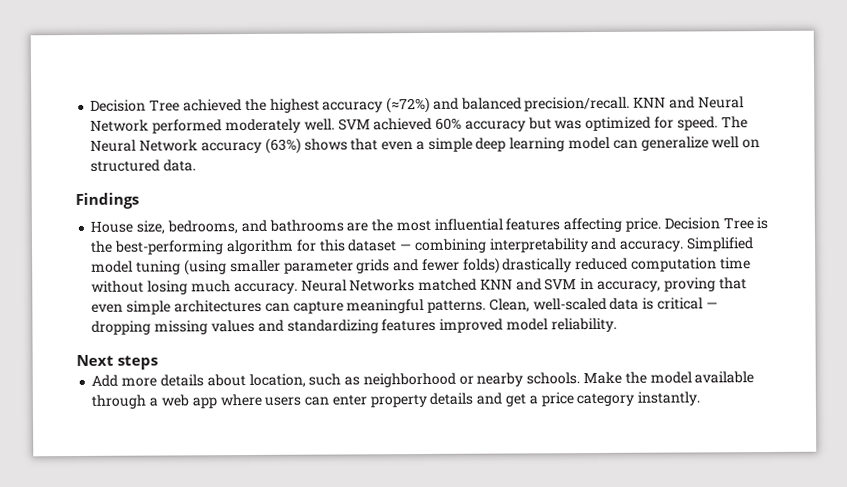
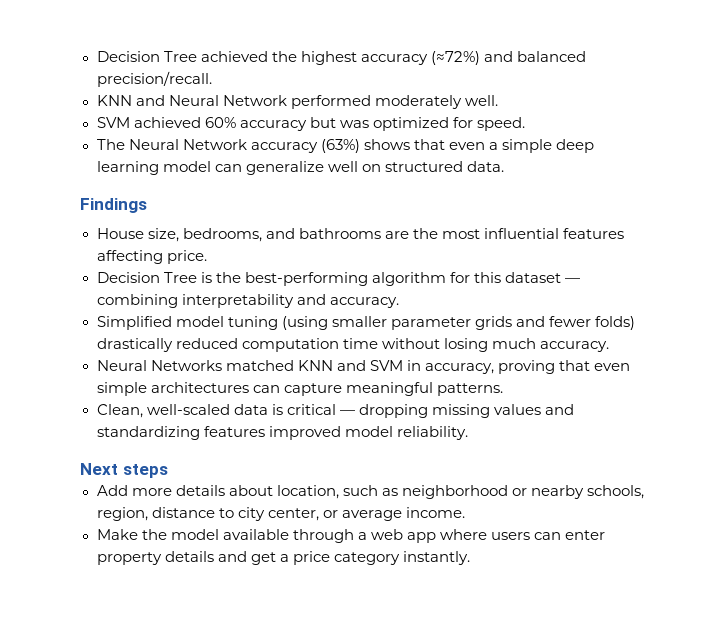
- Decision Tree achieved the highest accuracy (≈72%) and balanced precision/recall. KNN and Neural Network performed moderately well. SVM achieved 60% accuracy but was optimized for speed. The Neural Network accuracy (63%) shows that even a simple deep learning model can generalize well on structured data.
+ Decision Tree achieved the highest accuracy (≈72%) and balanced precision/recall.
+ KNN and Neural Network performed moderately well.
+ SVM achieved 60% accuracy but was optimized for speed.
+ The Neural Network accuracy (63%) shows that even a simple deep learning model can generalize well on structured data.
- House size, bedrooms, and bathrooms are the most influential features affecting price. Decision Tree is the best-performing algorithm for this dataset — combining interpretability and accuracy. Simplified model tuning (using smaller parameter grids and fewer folds) drastically reduced computation time without losing much accuracy. Neural Networks matched KNN and SVM in accuracy, proving that even simple architectures can capture meaningful patterns. Clean, well-scaled data is critical — dropping missing values and standardizing features improved model reliability.
+ House size, bedrooms, and bathrooms are the most influential features affecting price.
+ Decision Tree is the best-performing algorithm for this dataset — combining interpretability and accuracy.
+ Simplified model tuning (using smaller parameter grids and fewer folds) drastically reduced computation time without losing much accuracy.
+ Neural Networks matched KNN and SVM in accuracy, proving that even simple architectures can capture meaningful patterns.
+ Clean, well-scaled data is critical — dropping missing values and standardizing features improved model reliability.
- Add more details about location, such as neighborhood or nearby schools. Make the model available through a web app where users can enter property details and get a price category instantly.
+ Add more details about location, such as neighborhood or nearby schools, region, distance to city center, or average income.
+ Make the model available through a web app where users can enter property details and get a price category instantly.

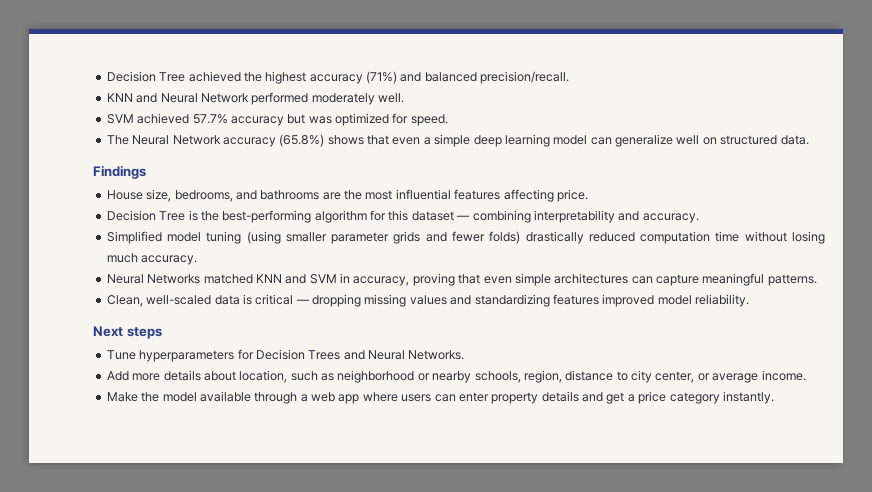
- Decision Tree achieved the highest accuracy (≈72%) and balanced precision/recall.
+ Decision Tree achieved the highest accuracy (71%) and balanced precision/recall.
- SVM achieved 60% accuracy but was optimized for speed.
+ SVM achieved 57.7% accuracy but was optimized for speed.
- The Neural Network accuracy (63%) shows that even a simple deep learning model can generalize well on structured data.
+ The Neural Network accuracy (65.8%) shows that even a simple deep learning model can generalize well on structured data.
+ Tune hyperparameters for Decision Trees and Neural Networks.

